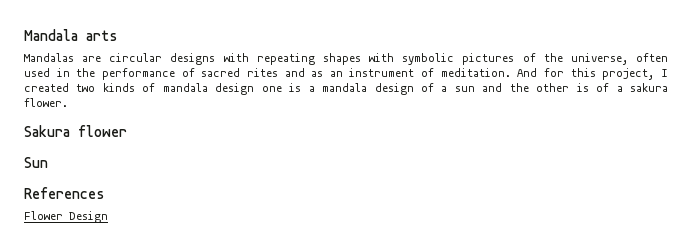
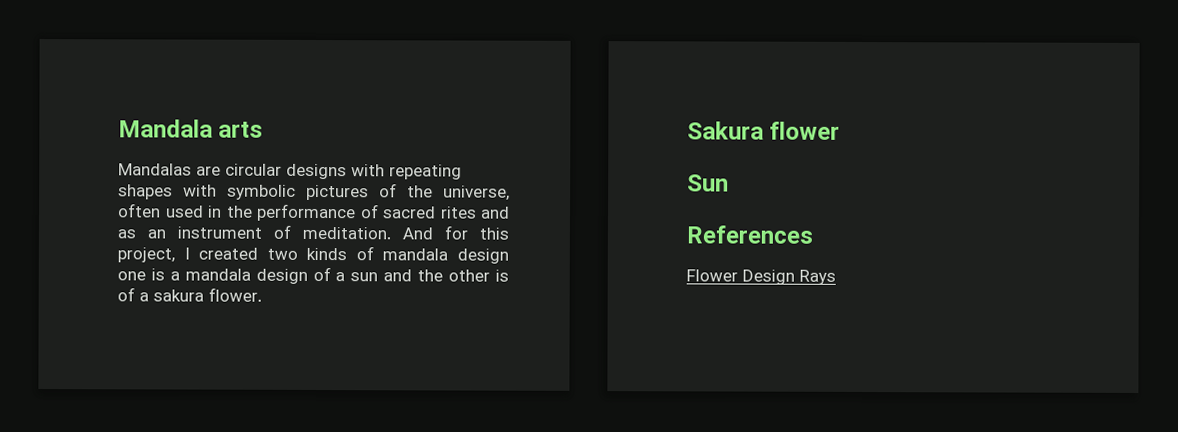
- Flower Design
+ Flower Design Rays

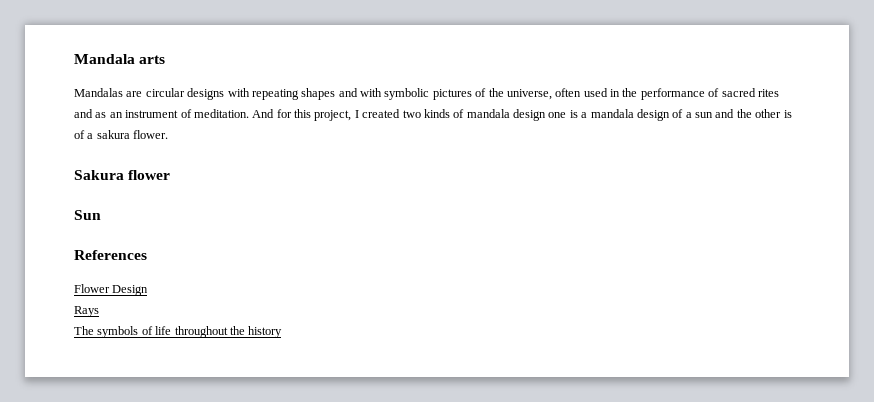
- Mandalas are circular designs with repeating shapes with symbolic pictures of the universe, often used in the performance of sacred rites and as an instrument of meditation.
+ Mandalas are circular designs with repeating shapes and with symbolic pictures of the universe, often used in the performance of sacred rites and as an instrument of meditation.
- Flower Design Rays
+ Flower Design
+ Rays
+ The symbols of life throughout the history

